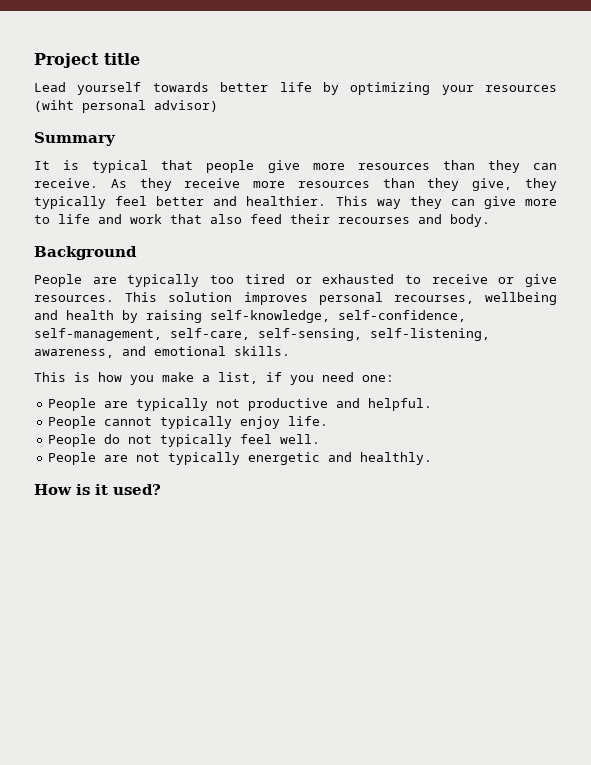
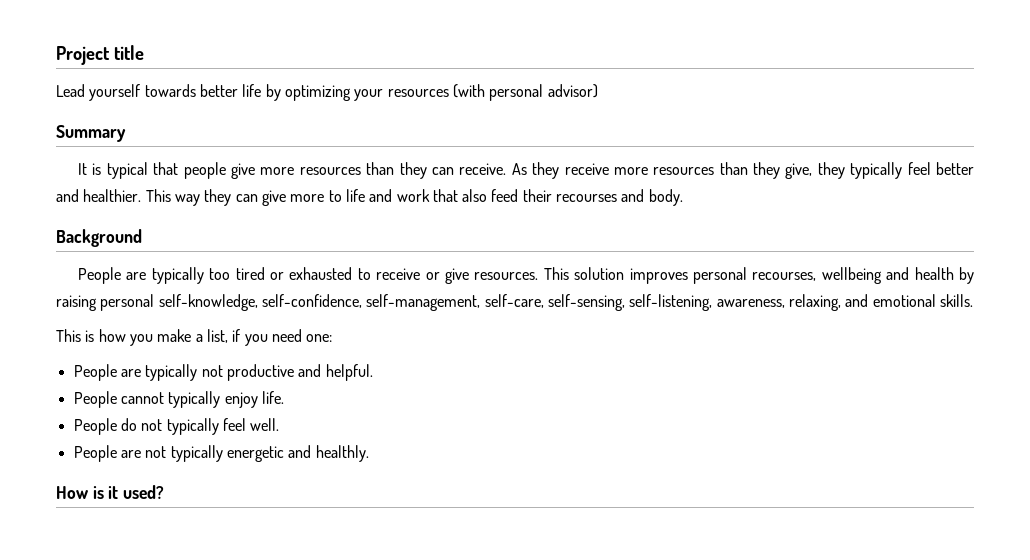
- Lead yourself towards better life by optimizing your resources (wiht personal advisor)
+ Lead yourself towards better life by optimizing your resources (with personal advisor)
- This solution improves personal recourses, wellbeing and health by raising self-knowledge, self-confidence, self-management, self-care, self-sensing, self-listening, awareness, and emotional skills.
+ This solution improves personal recourses, wellbeing and health by raising personal self-knowledge, self-confidence, self-management, self-care, self-sensing, self-listening, awareness, relaxing, and emotional skills.

